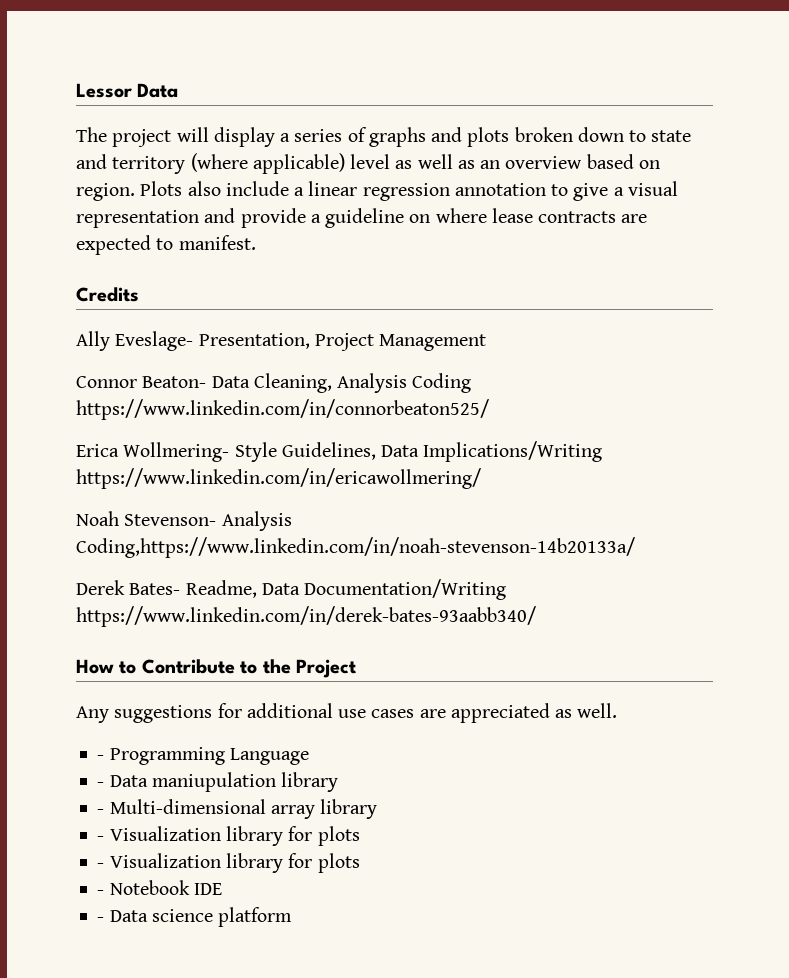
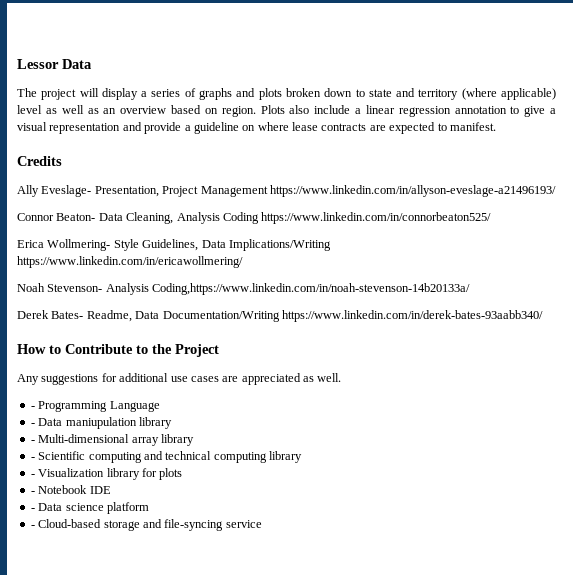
- Ally Eveslage- Presentation, Project Management
+ Ally Eveslage- Presentation, Project Management https://www.linkedin.com/in/allyson-eveslage-a21496193/
  - Multi-dimensional array library
- - Visualization library for plots
+ - Scientific computing and technical computing library
+ - Cloud-based storage and file-syncing service

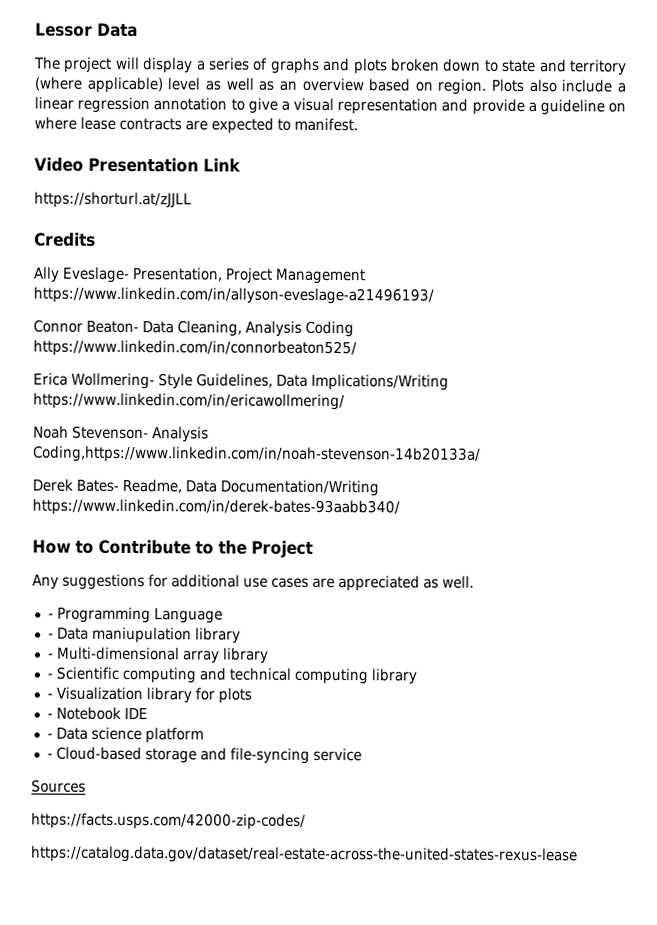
+ Video Presentation Link
+ https://shorturl.at/zJJLL
+ Sources
+ https://facts.usps.com/42000-zip-codes/
+ https://catalog.data.gov/dataset/real-estate-across-the-united-states-rexus-lease

